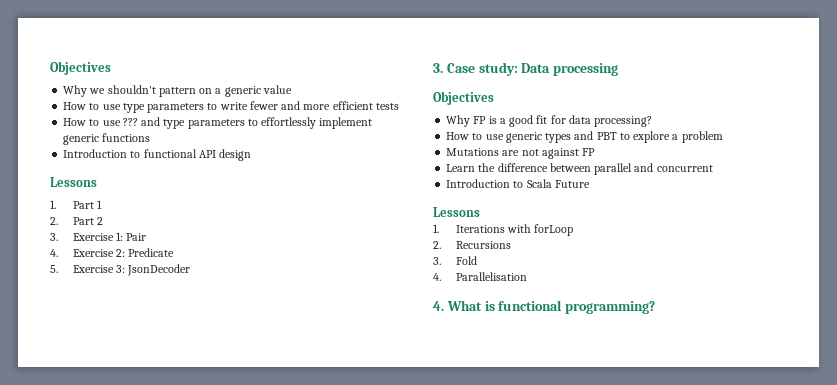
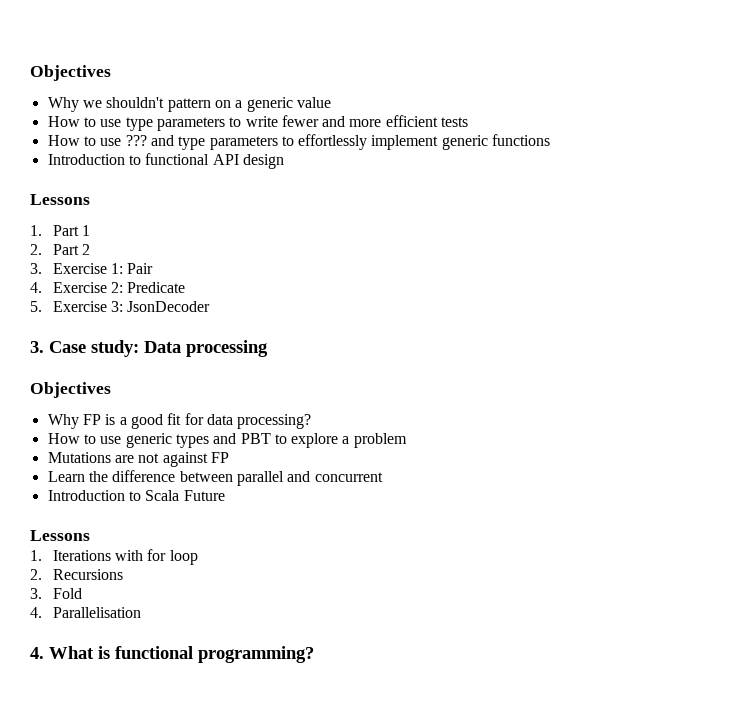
- 1. Iterations with forLoop
+ 1. Iterations with for loop

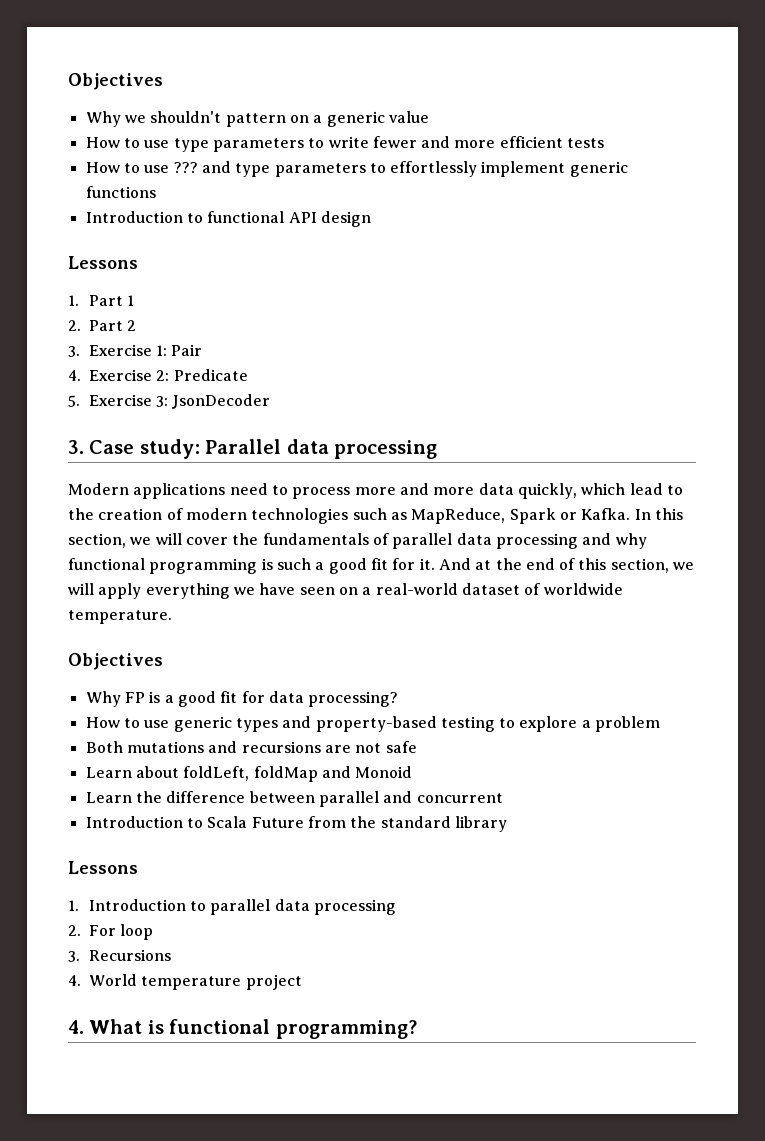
- 3. Case study: Data processing
+ 3. Case study: Parallel data processing
+ Modern applications need to process more and more data quickly, which lead to the creation of modern technologies such as MapReduce, Spark or Kafka. In this section, we will cover the fundamentals of parallel data processing and why functional programming is such a good fit for it. And at the end of this section, we will apply everything we have seen on a real-world dataset of worldwide temperature.
- How to use generic types and PBT to explore a problem
+ How to use generic types and property-based testing to explore a problem
- Mutations are not against FP
+ Both mutations and recursions are not safe
+ Learn about foldLeft, foldMap and Monoid
- Introduction to Scala Future
+ Introduction to Scala Future from the standard library
  Lessons
- 1. Iterations with for loop
+ 1. Introduction to parallel data processing
+ 2. For loop
- 2. Recursions
+ 3. Recursions
- 3. Fold
- 4. Parallelisation
+ 4. World temperature project

